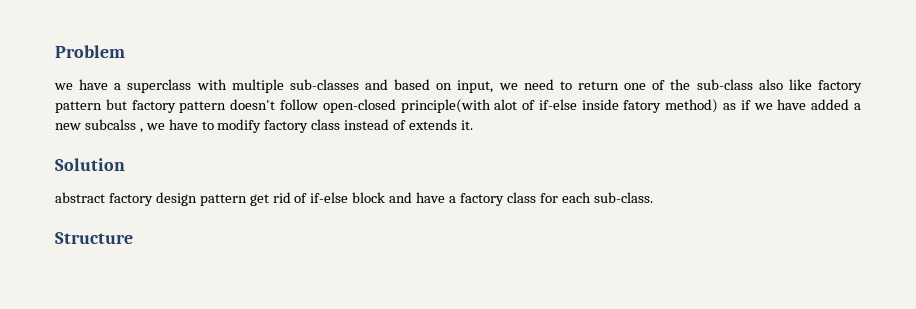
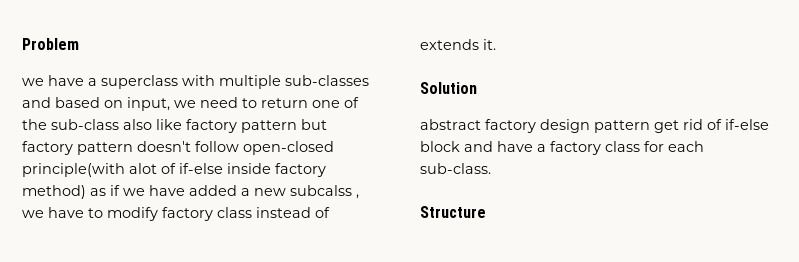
- we have a superclass with multiple sub-classes and based on input, we need to return one of the sub-class also like factory pattern but factory pattern doesn't follow open-closed principle(with alot of if-else inside fatory method) as if we have added a new subcalss , we have to modify factory class instead of extends it.
+ we have a superclass with multiple sub-classes and based on input, we need to return one of the sub-class also like factory pattern but factory pattern doesn't follow open-closed principle(with alot of if-else inside factory method) as if we have added a new subcalss , we have to modify factory class instead of extends it.

